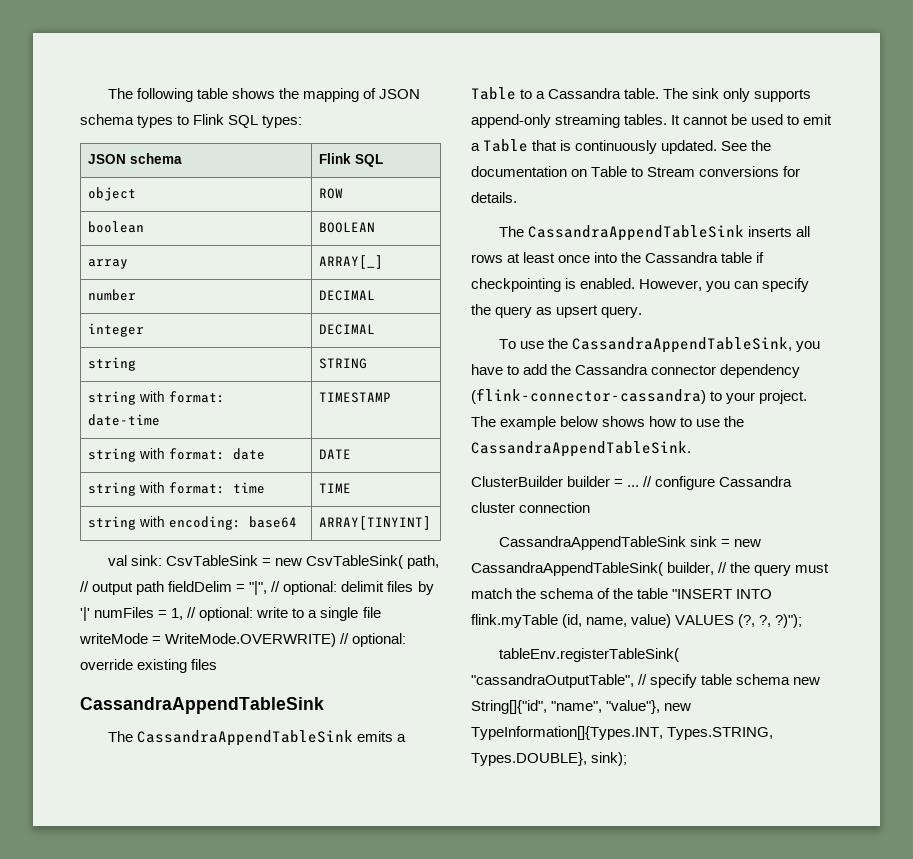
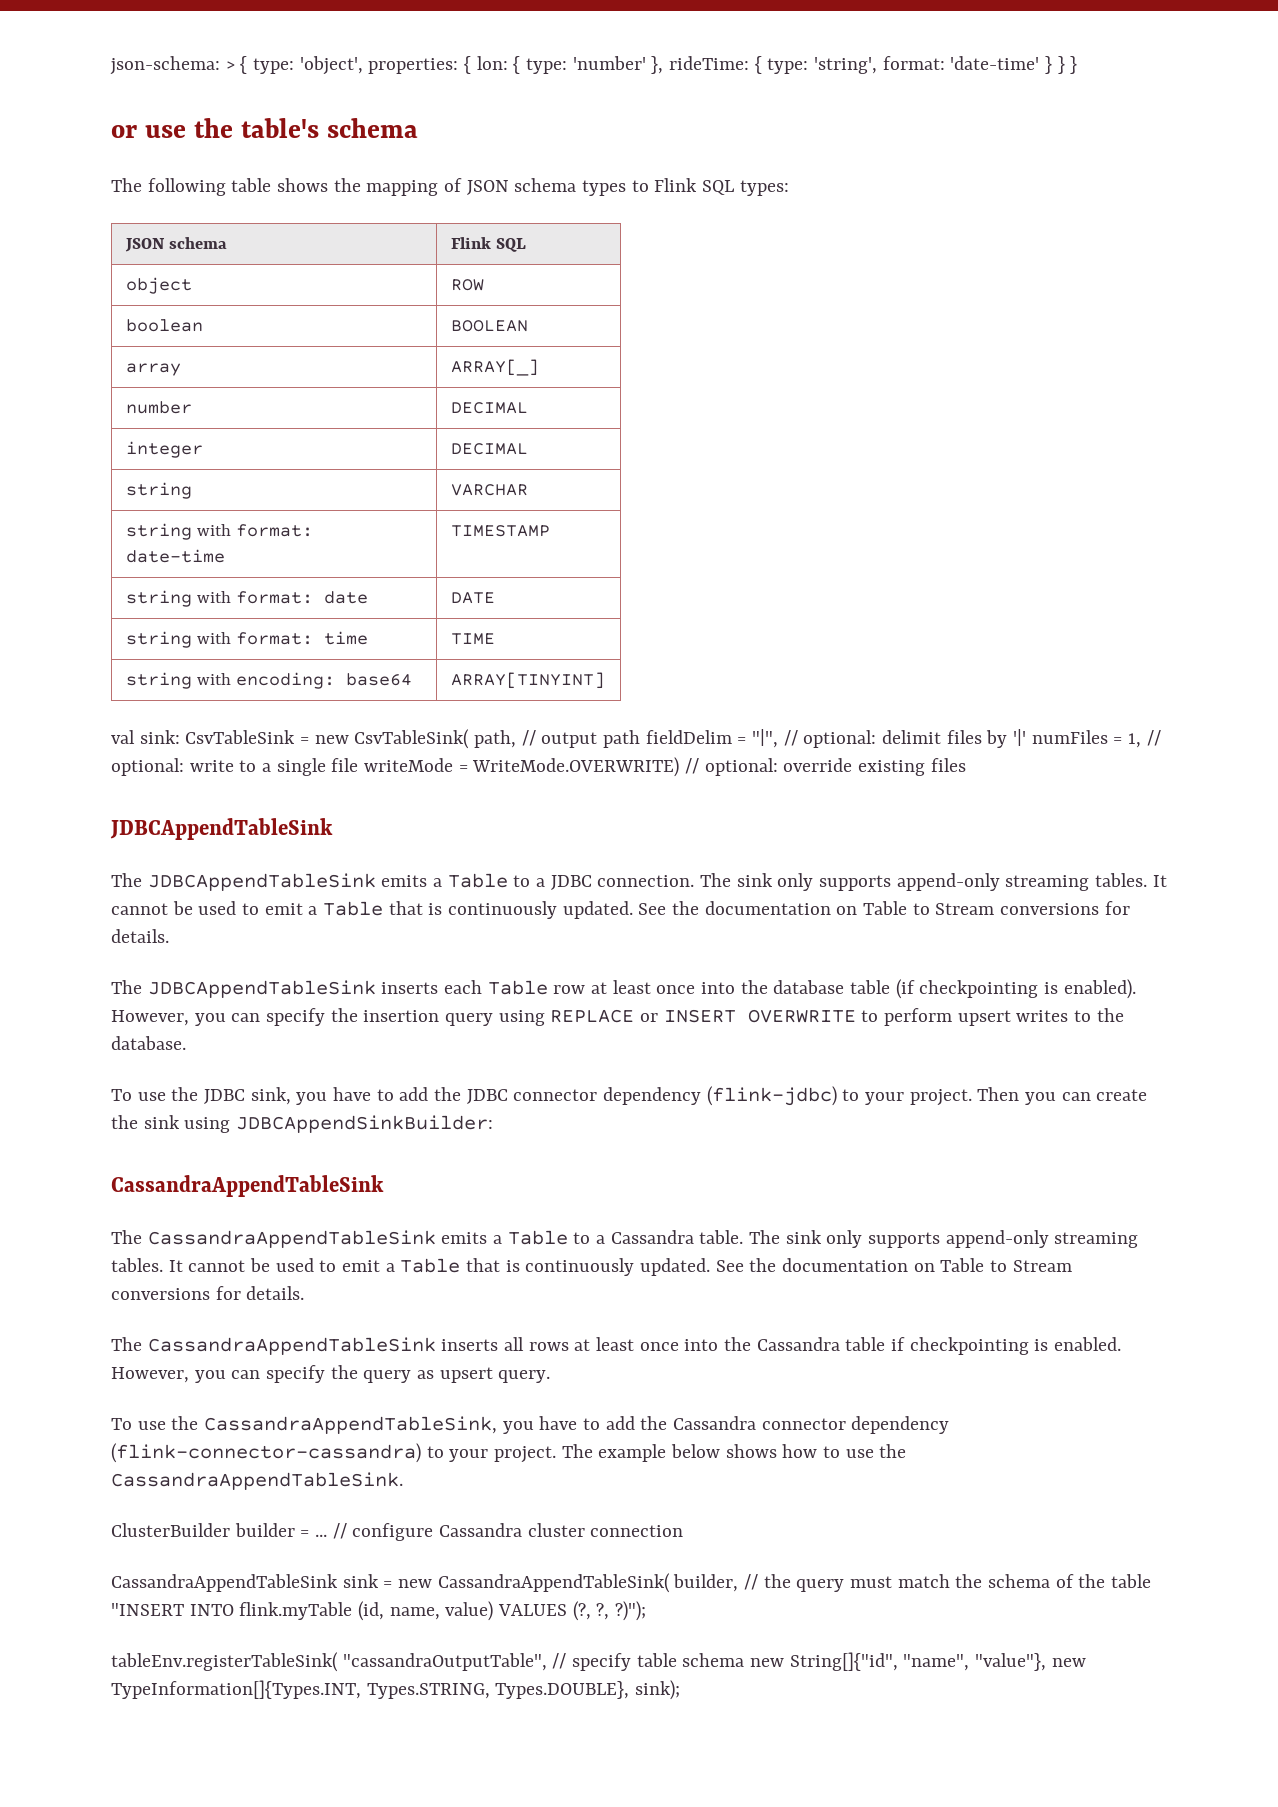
+ json-schema: > { type: 'object', properties: { lon: { type: 'number' }, rideTime: { type: 'string', format: 'date-time' } } }
+ or use the table's schema
- string | STRING
+ string | VARCHAR
  val sink: CsvTableSink = new CsvTableSink( path, // output path fieldDelim = "|", // optional: delimit files by '|' numFiles = 1, // optional: write to a single file writeMode = WriteMode.OVERWRITE) // optional: override existing files
+ JDBCAppendTableSink
+ The JDBCAppendTableSink emits a Table to a JDBC connection. The sink only supports append-only streaming tables. It cannot be used to emit a Table that is continuously updated. See the documentation on Table to Stream conversions for details.
+ The JDBCAppendTableSink inserts each Table row at least once into the database table (if checkpointing is enabled). However, you can specify the insertion query using REPLACE or INSERT OVERWRITE to perform upsert writes to the database.
+ To use the JDBC sink, you have to add the JDBC connector dependency (flink-jdbc) to your project. Then you can create the sink using JDBCAppendSinkBuilder:

